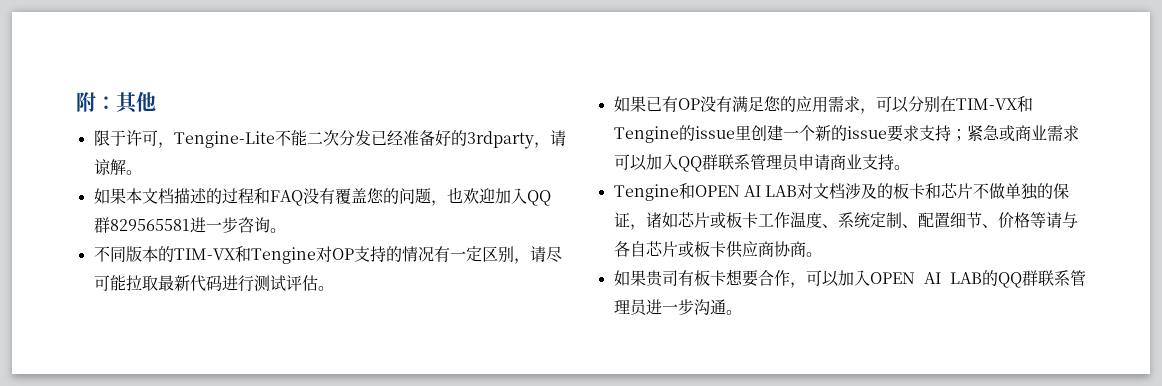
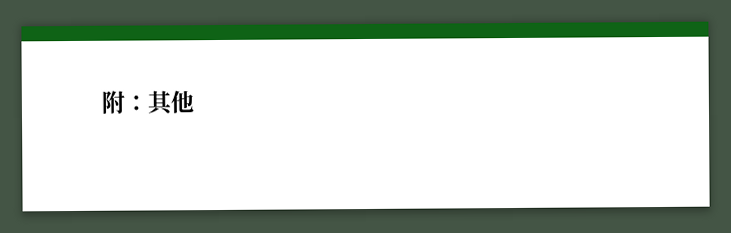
- 限于许可，Tengine-Lite不能二次分发已经准备好的3rdparty，请谅解。
- 如果本文档描述的过程和FAQ没有覆盖您的问题，也欢迎加入QQ群829565581进一步咨询。
- 不同版本的TIM-VX和Tengine对OP支持的情况有一定区别，请尽可能拉取最新代码进行测试评估。
- 如果已有OP没有满足您的应用需求，可以分别在TIM-VX和Tengine的issue里创建一个新的issue要求支持；紧急或商业需求可以加入QQ群联系管理员申请商业支持。
- Tengine和OPEN AI LAB对文档涉及的板卡和芯片不做单独的保证，诸如芯片或板卡工作温度、系统定制、配置细节、价格等请与各自芯片或板卡供应商协商。
- 如果贵司有板卡想要合作，可以加入OPEN AI LAB的QQ群联系管理员进一步沟通。

